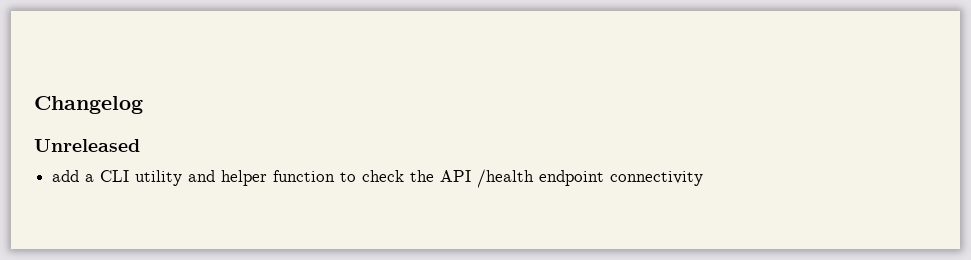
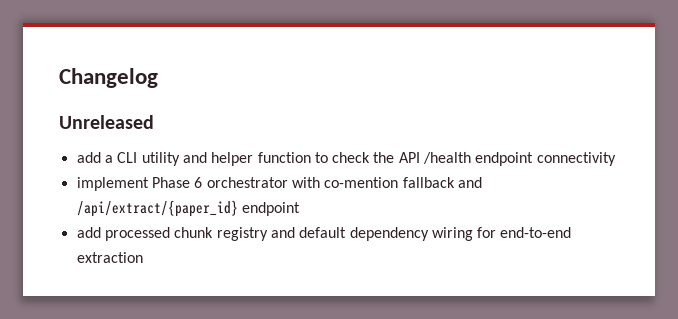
+ implement Phase 6 orchestrator with co-mention fallback and /api/extract/{paper_id} endpoint
+ add processed chunk registry and default dependency wiring for end-to-end extraction

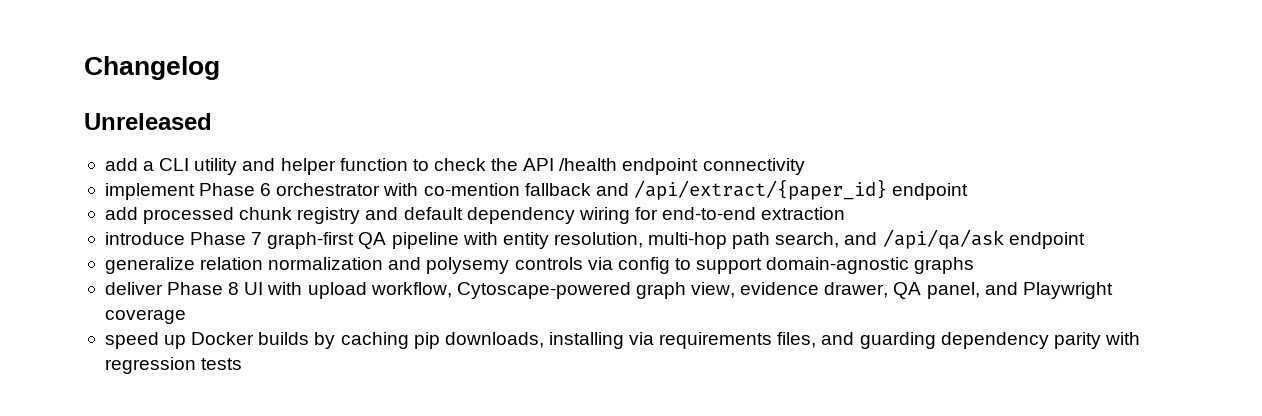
+ introduce Phase 7 graph-first QA pipeline with entity resolution, multi-hop path search, and /api/qa/ask endpoint
+ generalize relation normalization and polysemy controls via config to support domain-agnostic graphs
+ deliver Phase 8 UI with upload workflow, Cytoscape-powered graph view, evidence drawer, QA panel, and Playwright coverage
+ speed up Docker builds by caching pip downloads, installing via requirements files, and guarding dependency parity with regression tests

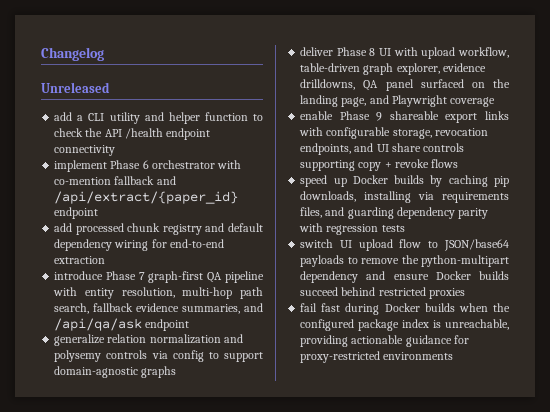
- introduce Phase 7 graph-first QA pipeline with entity resolution, multi-hop path search, and /api/qa/ask endpoint
+ introduce Phase 7 graph-first QA pipeline with entity resolution, multi-hop path search, fallback evidence summaries, and /api/qa/ask endpoint
- deliver Phase 8 UI with upload workflow, Cytoscape-powered graph view, evidence drawer, QA panel, and Playwright coverage
+ deliver Phase 8 UI with upload workflow, table-driven graph explorer, evidence drilldowns, QA panel surfaced on the landing page, and Playwright coverage
+ enable Phase 9 shareable export links with configurable storage, revocation endpoints, and UI share controls supporting copy + revoke flows
+ switch UI upload flow to JSON/base64 payloads to remove the python-multipart dependency and ensure Docker builds succeed behind restricted proxies
+ fail fast during Docker builds when the configured package index is unreachable, providing actionable guidance for proxy-restricted environments

